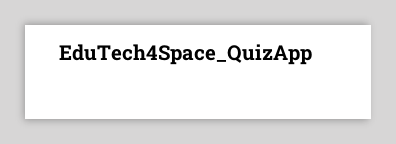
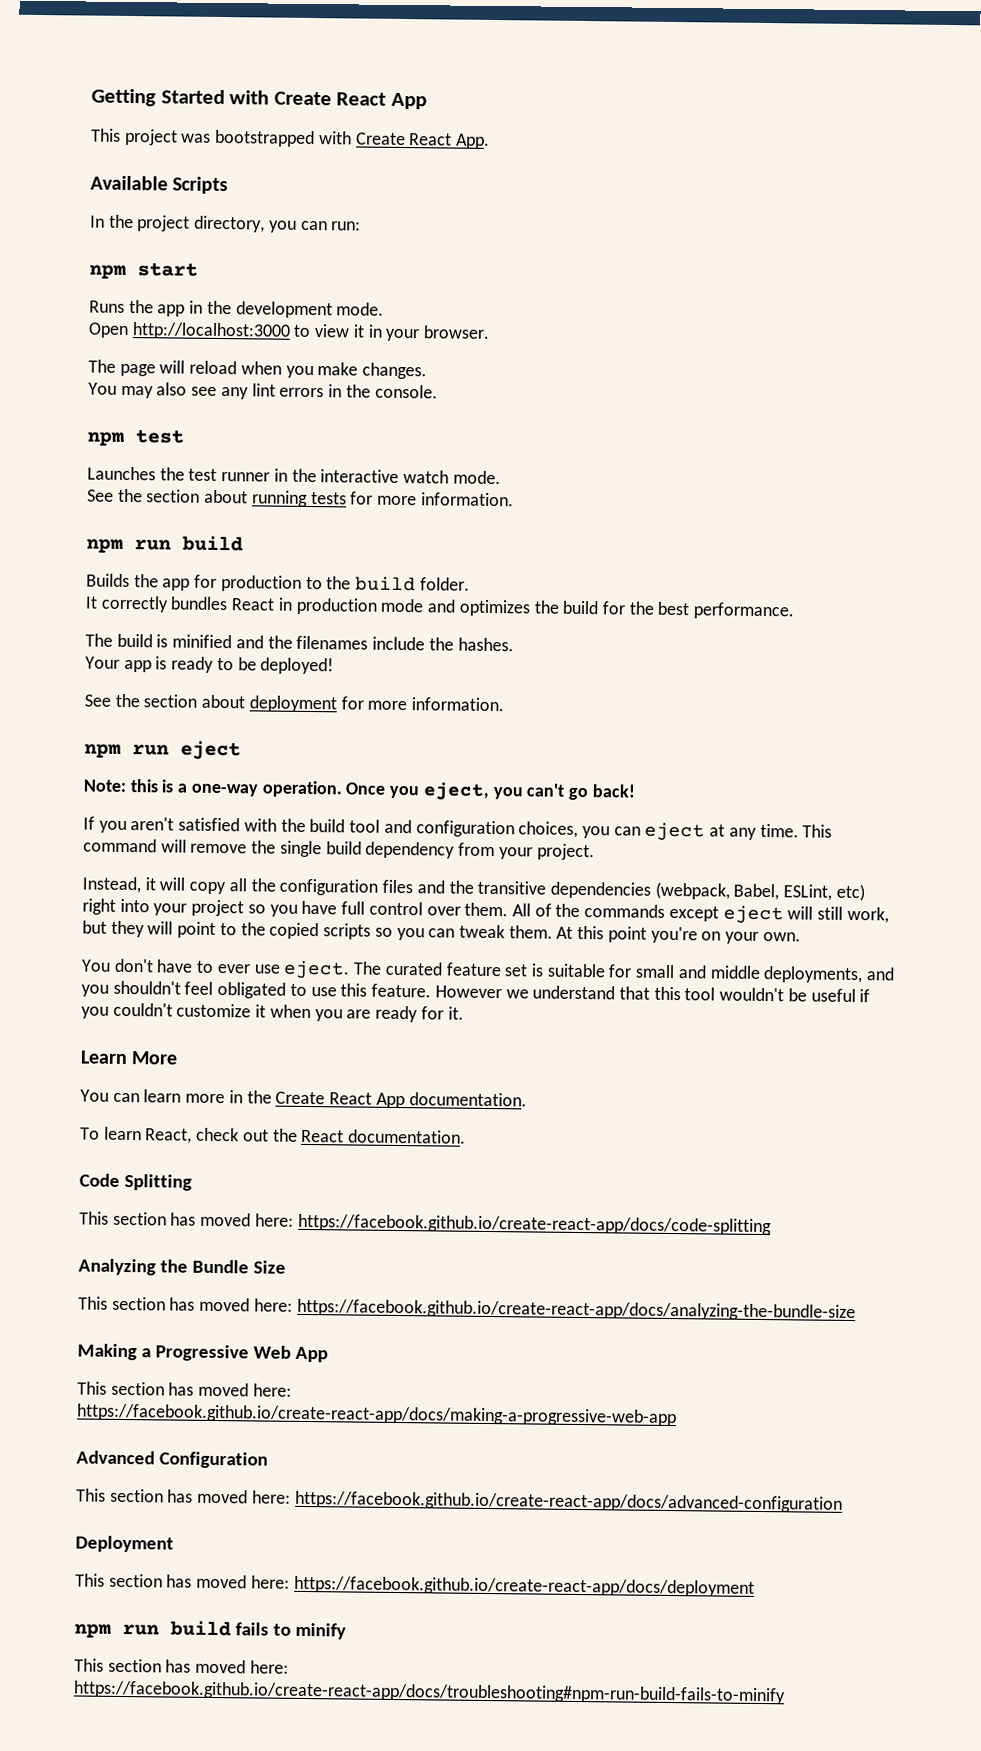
- EduTech4Space_QuizApp
+ Getting Started with Create React App
+ This project was bootstrapped with Create React App.
+ Available Scripts
+ In the project directory, you can run:
+ npm start
+ Runs the app in the development mode.
+ Open http://localhost:3000 to view it in your browser.
+ The page will reload when you make changes.
+ You may also see any lint errors in the console.
+ npm test
+ Launches the test runner in the interactive watch mode.
+ See the section about running tests for more information.
+ npm run build
+ Builds the app for production to the build folder.
+ It correctly bundles React in production mode and optimizes the build for the best performance.
+ The build is minified and the filenames include the hashes.
+ Your app is ready to be deployed!
+ See the section about deployment for more information.
+ npm run eject
+ Note: this is a one-way operation. Once you eject, you can't go back!
+ If you aren't satisfied with the build tool and configuration choices, you can eject at any time. This command will remove the single build dependency from your project.
+ Instead, it will copy all the configuration files and the transitive dependencies (webpack, Babel, ESLint, etc) right into your project so you have full control over them. All of the commands except eject will still work, but they will point to the copied scripts so you can tweak them. At this point you're on your own.
+ You don't have to ever use eject. The curated feature set is suitable for small and middle deployments, and you shouldn't feel obligated to use this feature. However we understand that this tool wouldn't be useful if you couldn't customize it when you are ready for it.
+ Learn More
+ You can learn more in the Create React App documentation.
+ To learn React, check out the React documentation.
+ Code Splitting
+ This section has moved here: https://facebook.github.io/create-react-app/docs/code-splitting
+ Analyzing the Bundle Size
+ This section has moved here: https://facebook.github.io/create-react-app/docs/analyzing-the-bundle-size
+ Making a Progressive Web App
+ This section has moved here: https://facebook.github.io/create-react-app/docs/making-a-progressive-web-app
+ Advanced Configuration
+ This section has moved here: https://facebook.github.io/create-react-app/docs/advanced-configuration
+ Deployment
+ This section has moved here: https://facebook.github.io/create-react-app/docs/deployment
+ npm run build fails to minify
+ This section has moved here: https://facebook.github.io/create-react-app/docs/troubleshooting#npm-run-build-fails-to-minify

